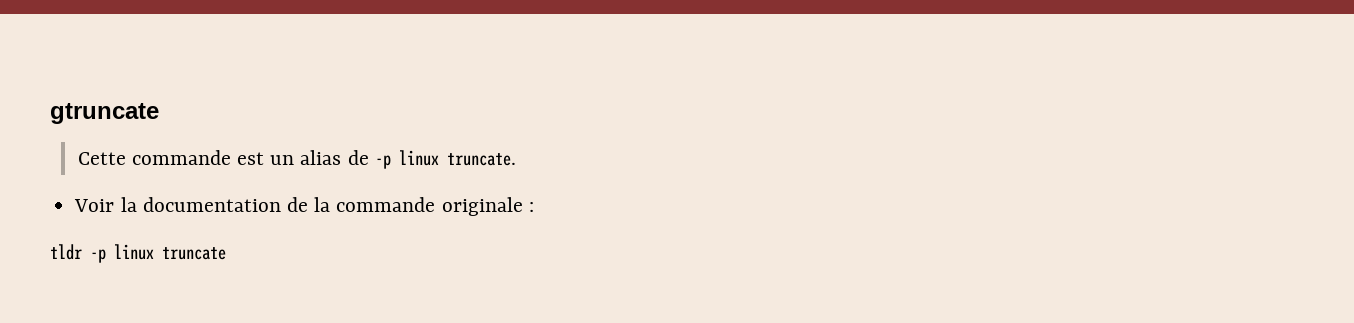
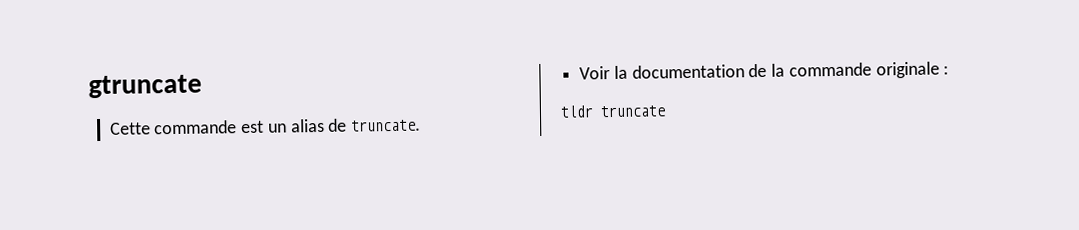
- Cette commande est un alias de -p linux truncate.
+ Cette commande est un alias de truncate.
- tldr -p linux truncate
+ tldr truncate

